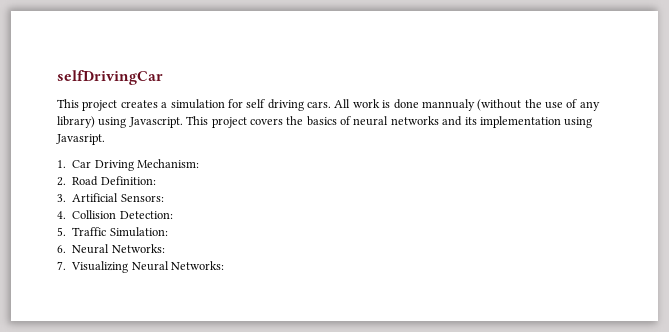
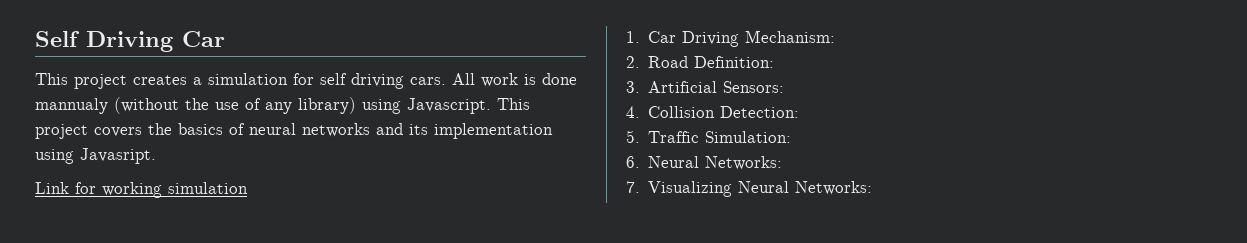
- selfDrivingCar
+ Self Driving Car
+ Link for working simulation

